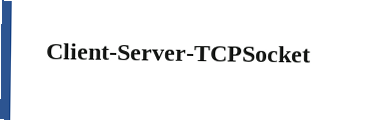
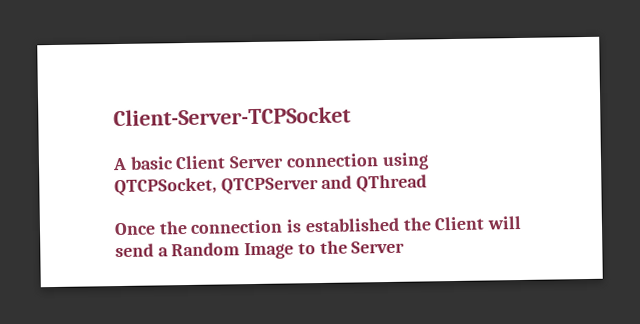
+ A basic Client Server connection using QTCPSocket, QTCPServer and QThread
+ Once the connection is established the Client will send a Random Image to the Server

